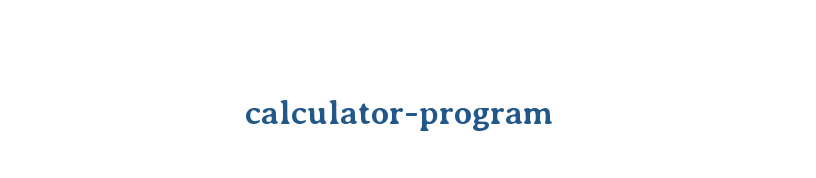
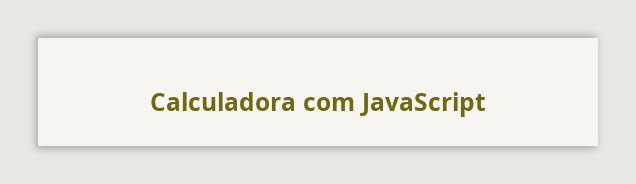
- calculator-program
+ Calculadora com JavaScript

